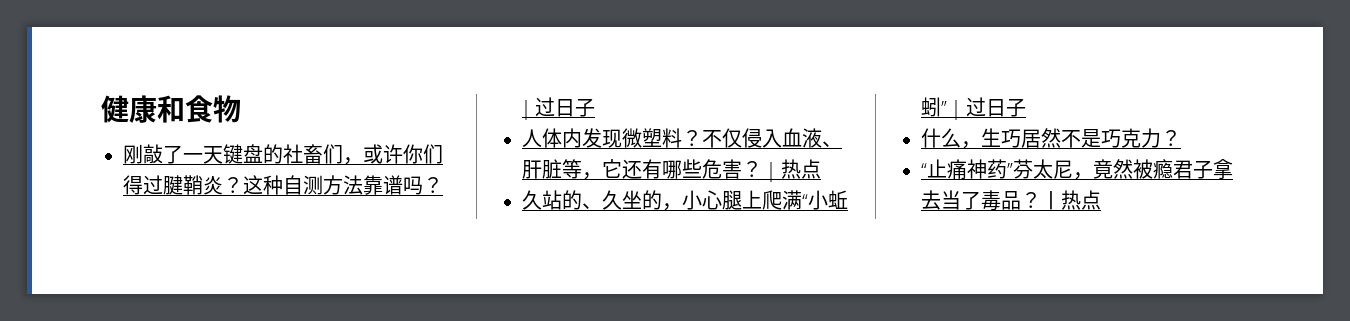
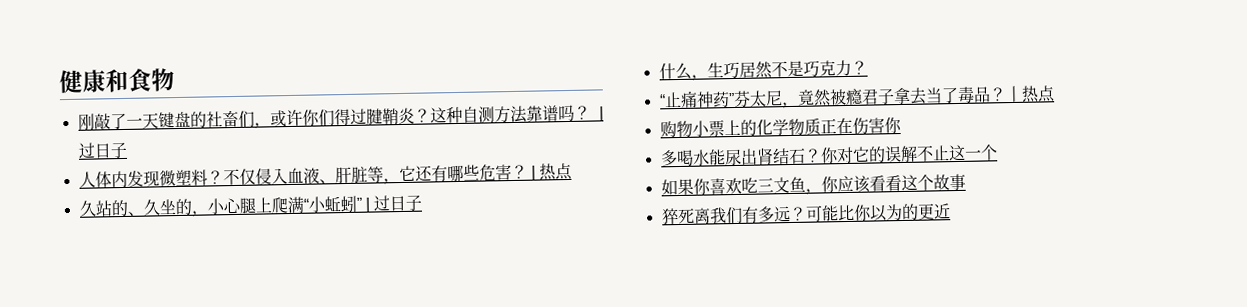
+ 购物小票上的化学物质正在伤害你
+ 多喝水能尿出肾结石？你对它的误解不止这一个
+ 如果你喜欢吃三文鱼，你应该看看这个故事
+ 猝死离我们有多远？可能比你以为的更近

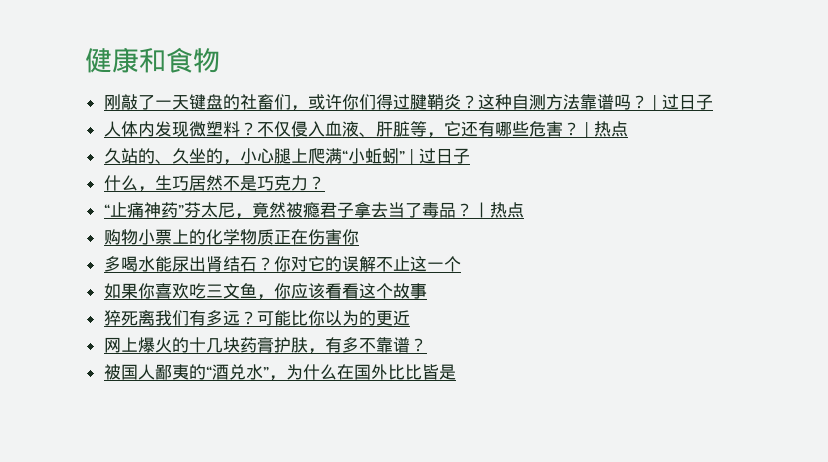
+ 网上爆火的十几块药膏护肤，有多不靠谱？
+ 被国人鄙夷的“酒兑水”，为什么在国外比比皆是

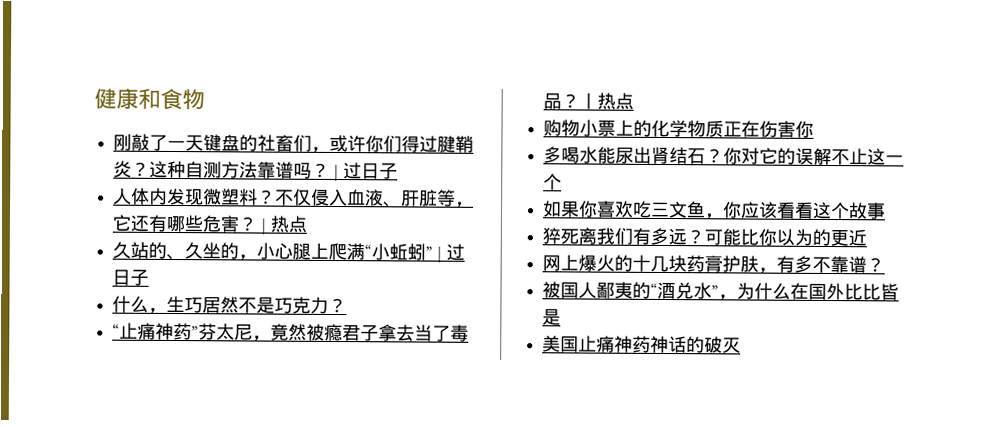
+ 美国止痛神药神话的破灭

